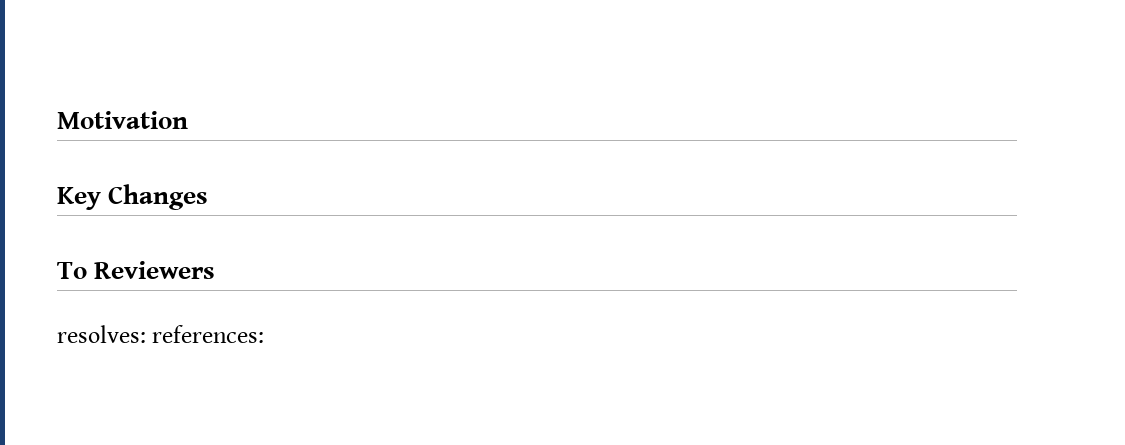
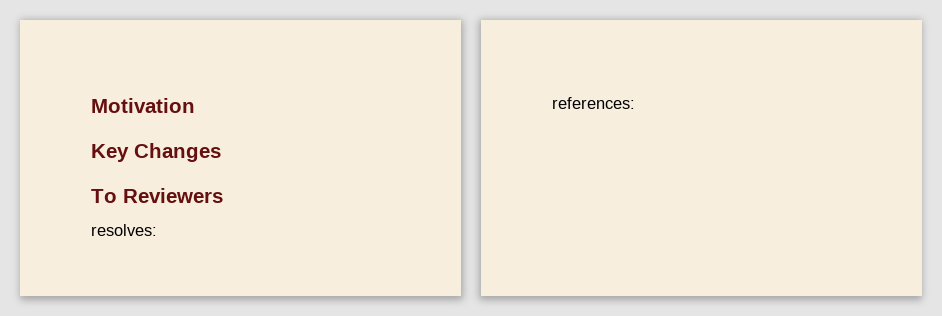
- resolves: references:
+ resolves:
+ references:

